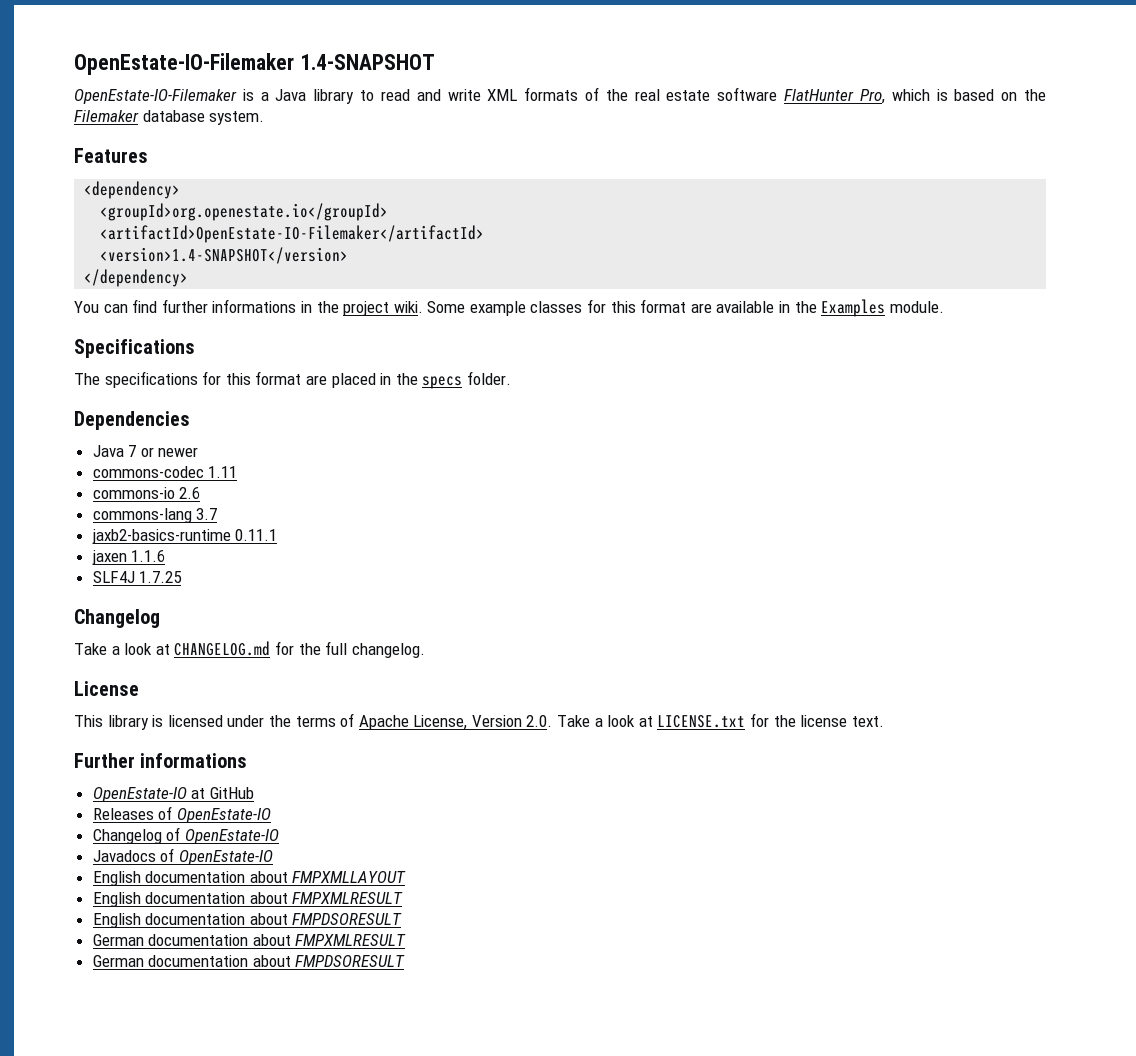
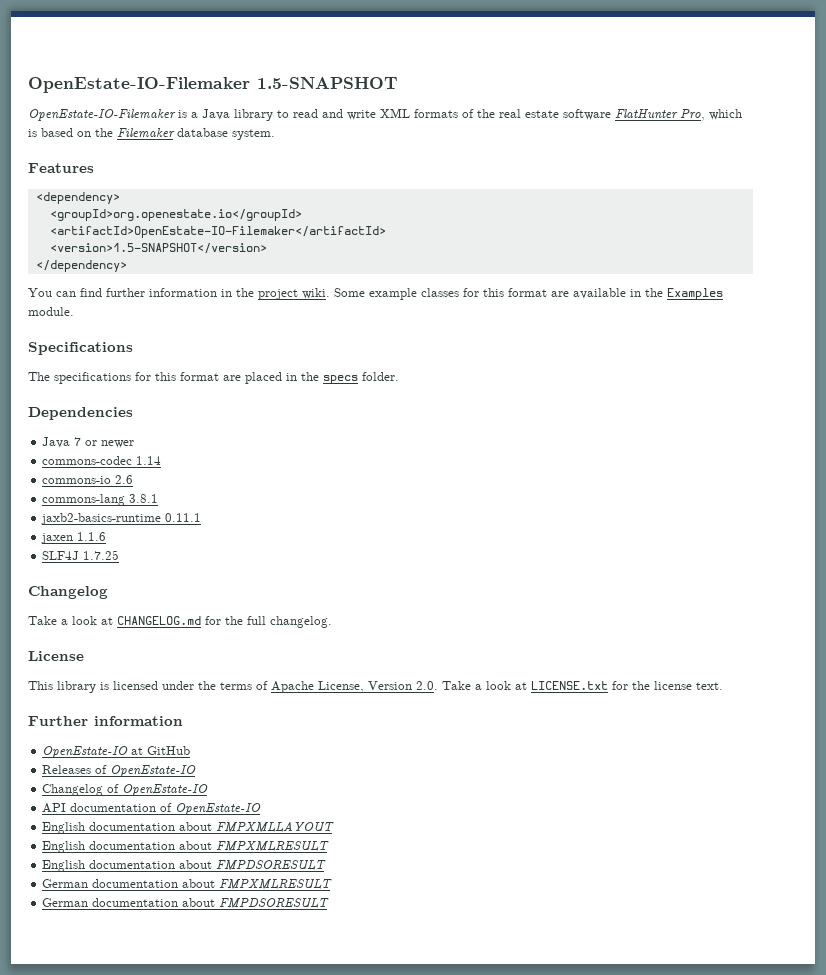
- OpenEstate-IO-Filemaker 1.4-SNAPSHOT
+ OpenEstate-IO-Filemaker 1.5-SNAPSHOT
- <version>1.4-SNAPSHOT</version>
+ <version>1.5-SNAPSHOT</version>
- You can find further informations in the project wiki.
+ You can find further information in the project wiki.
- commons-codec 1.11
+ commons-codec 1.14
- commons-lang 3.7
+ commons-lang 3.8.1
- Further informations
+ Further information
- Javadocs of OpenEstate-IO
+ API documentation of OpenEstate-IO

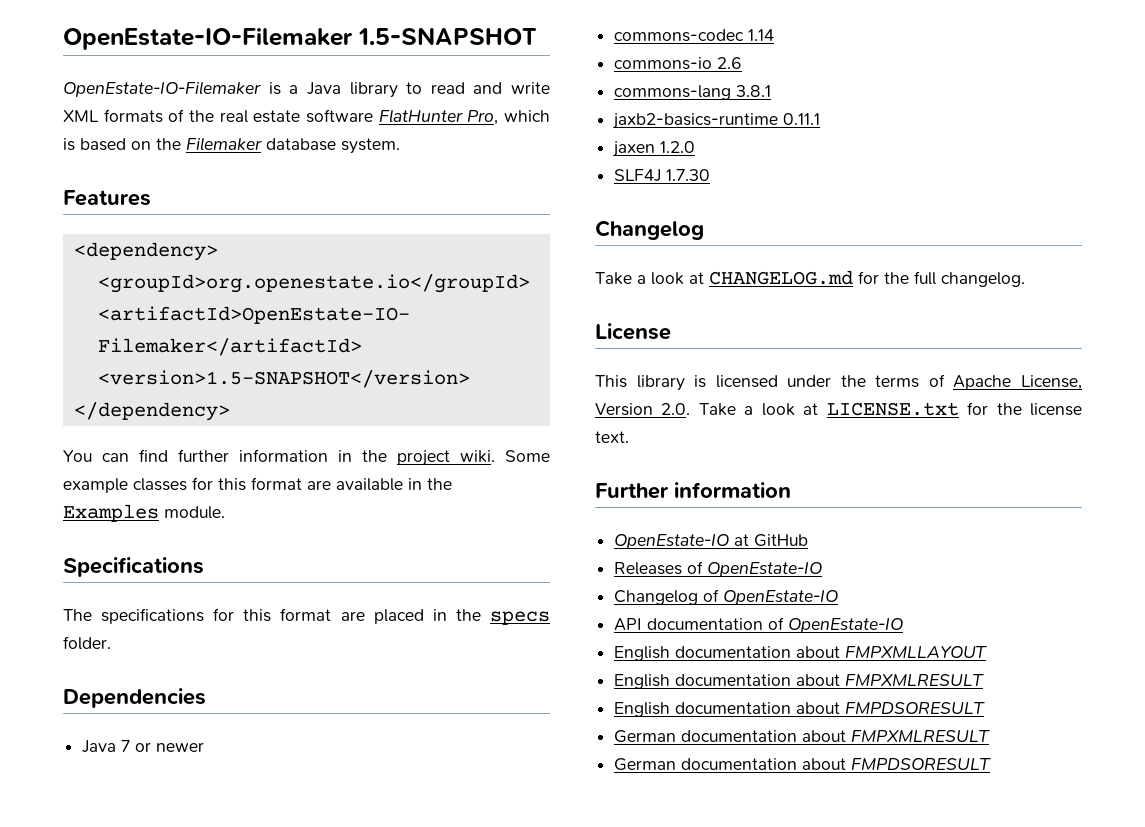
- jaxen 1.1.6
+ jaxen 1.2.0
- SLF4J 1.7.25
+ SLF4J 1.7.30

